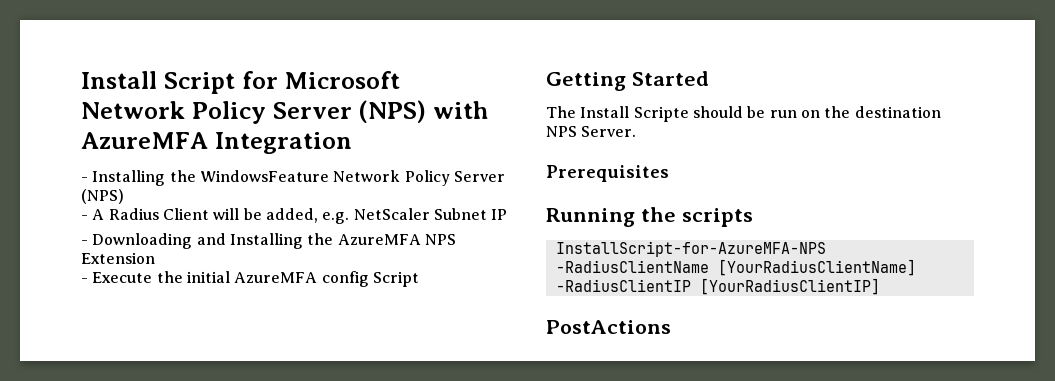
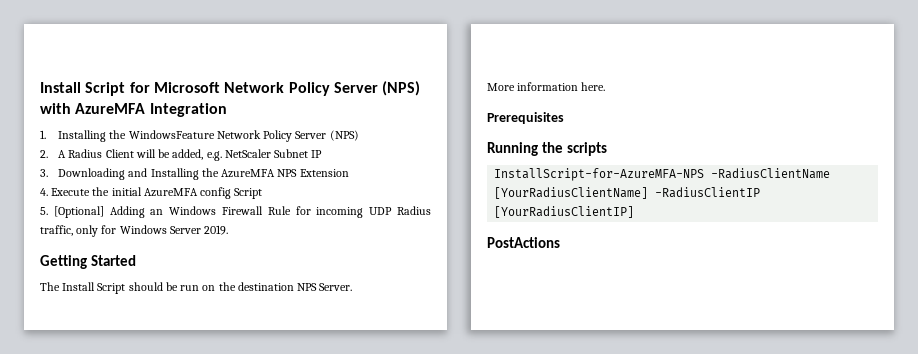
- - Installing the WindowsFeature Network Policy Server (NPS)
+ 1. Installing the WindowsFeature Network Policy Server (NPS)
- - A Radius Client will be added, e.g. NetScaler Subnet IP
+ 2. A Radius Client will be added, e.g. NetScaler Subnet IP
- - Downloading and Installing the AzureMFA NPS Extension
+ 3. Downloading and Installing the AzureMFA NPS Extension
- - Execute the initial AzureMFA config Script
+ 4. Execute the initial AzureMFA config Script
+ 5. [Optional] Adding an Windows Firewall Rule for incoming UDP Radius traffic, only for Windows Server 2019.
- The Install Scripte should be run on the destination NPS Server.
+ The Install Script should be run on the destination NPS Server.
+ More information here.

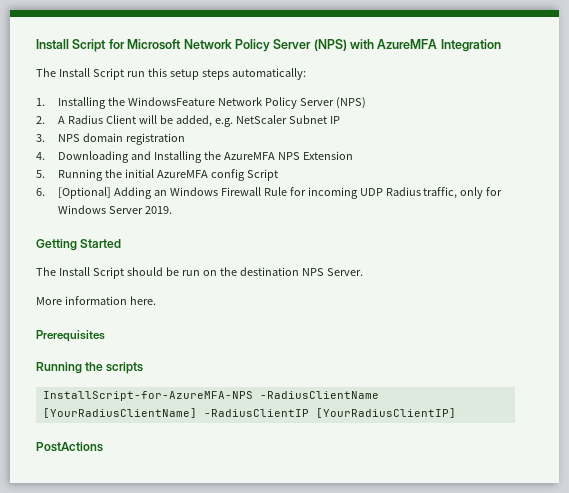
+ The Install Script run this setup steps automatically:
- 3. Downloading and Installing the AzureMFA NPS Extension
+ 3. NPS domain registration
+ 4. Downloading and Installing the AzureMFA NPS Extension
- 4. Execute the initial AzureMFA config Script
+ 5. Running the initial AzureMFA config Script
- 5. [Optional] Adding an Windows Firewall Rule for incoming UDP Radius traffic, only for Windows Server 2019.
+ 6. [Optional] Adding an Windows Firewall Rule for incoming UDP Radius traffic, only for Windows Server 2019.

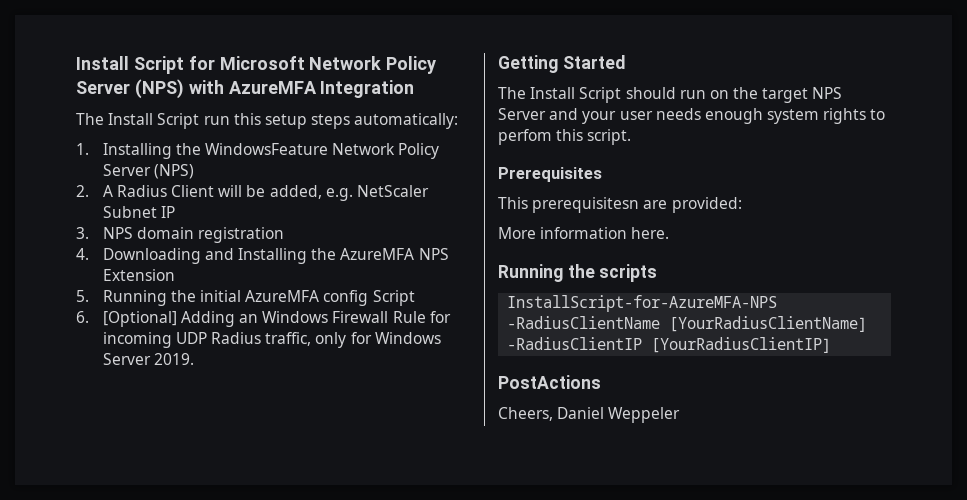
- The Install Script should be run on the destination NPS Server.
+ The Install Script should run on the target NPS Server and your user needs enough system rights to perfom this script.
+ Prerequisites
+ This prerequisitesn are provided:
- Prerequisites
+ Cheers, Daniel Weppeler

